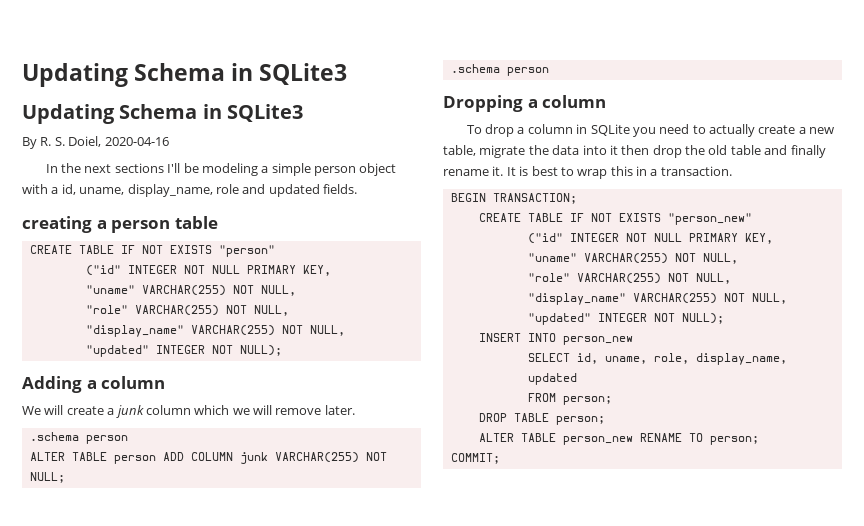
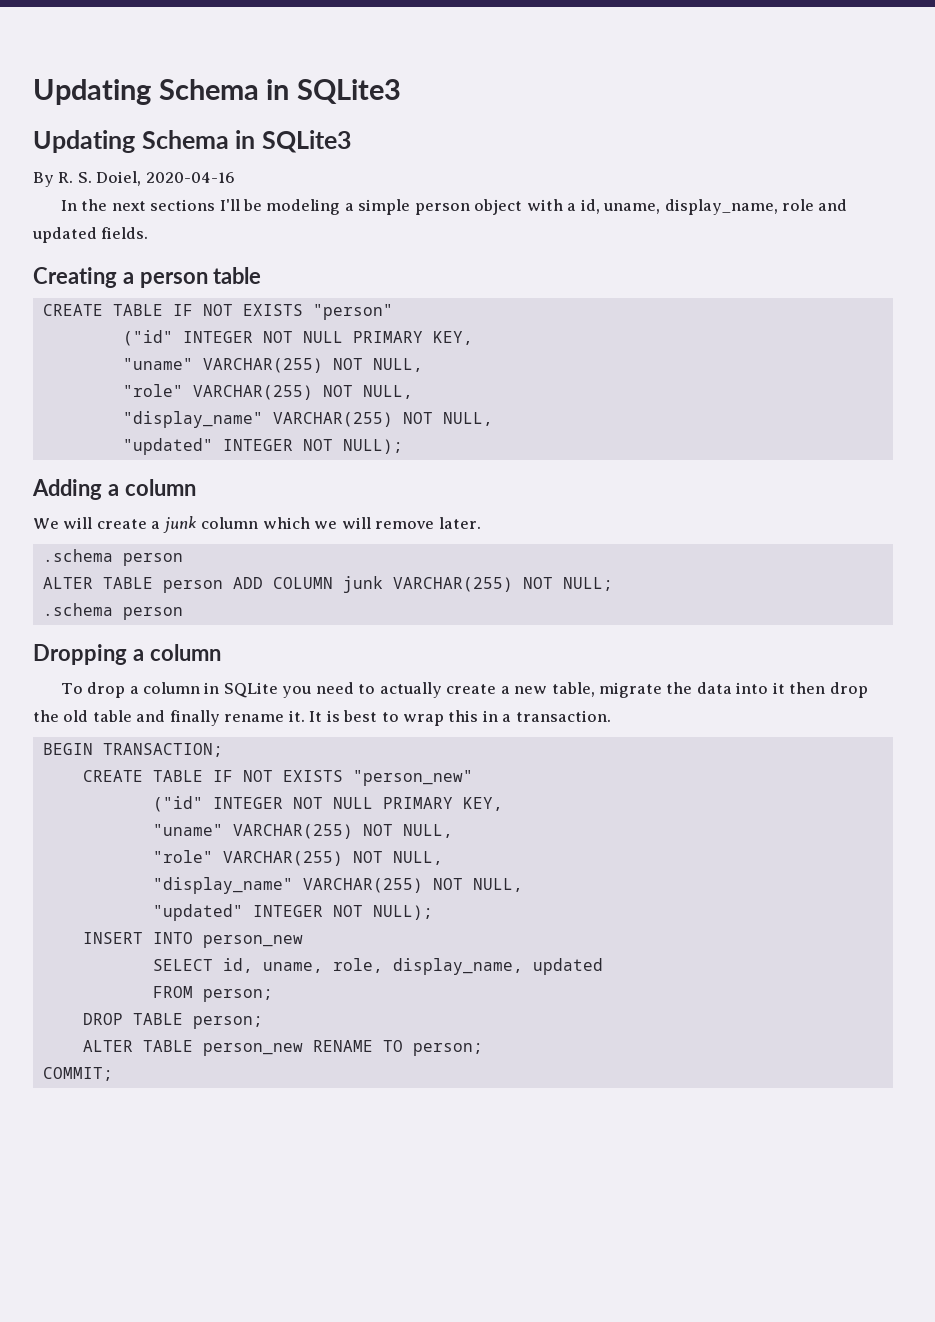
- creating a person table
+ Creating a person table

